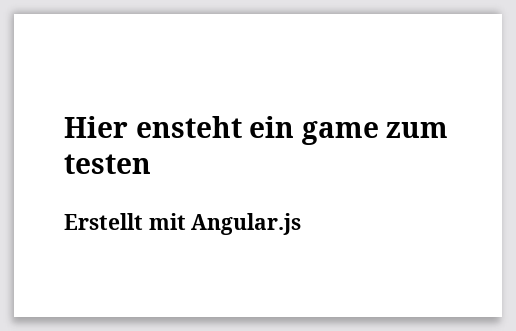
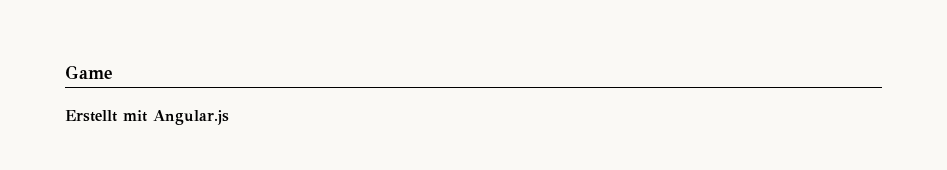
- Hier ensteht ein game zum testen
+ Game

